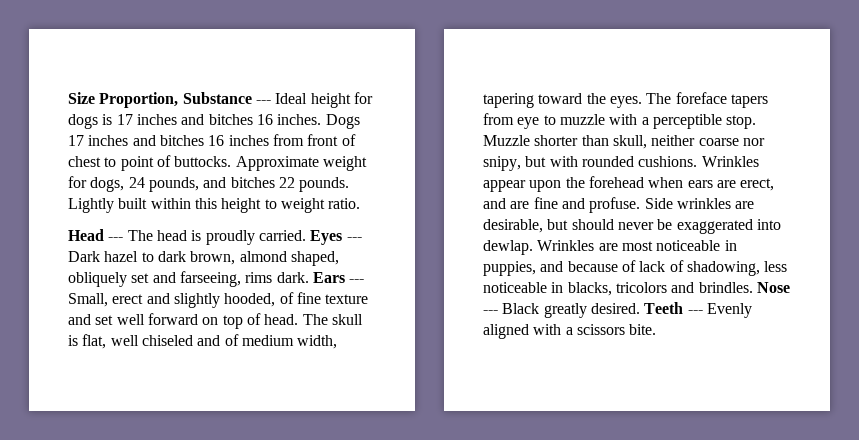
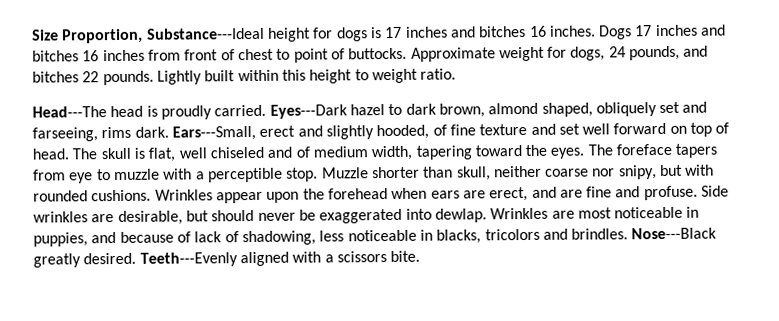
- Size Proportion, Substance --- Ideal height for dogs is 17 inches and bitches 16 inches.
+ Size Proportion, Substance---Ideal height for dogs is 17 inches and bitches 16 inches.
- Head --- The head is proudly carried.
+ Head---The head is proudly carried.
- Eyes --- Dark hazel to dark brown, almond shaped, obliquely set and farseeing, rims dark.
+ Eyes---Dark hazel to dark brown, almond shaped, obliquely set and farseeing, rims dark.
- Ears --- Small, erect and slightly hooded, of fine texture and set well forward on top of head.
+ Ears---Small, erect and slightly hooded, of fine texture and set well forward on top of head.
- Nose --- Black greatly desired. Teeth --- Evenly aligned with a scissors bite.
+ Nose---Black greatly desired. Teeth---Evenly aligned with a scissors bite.

